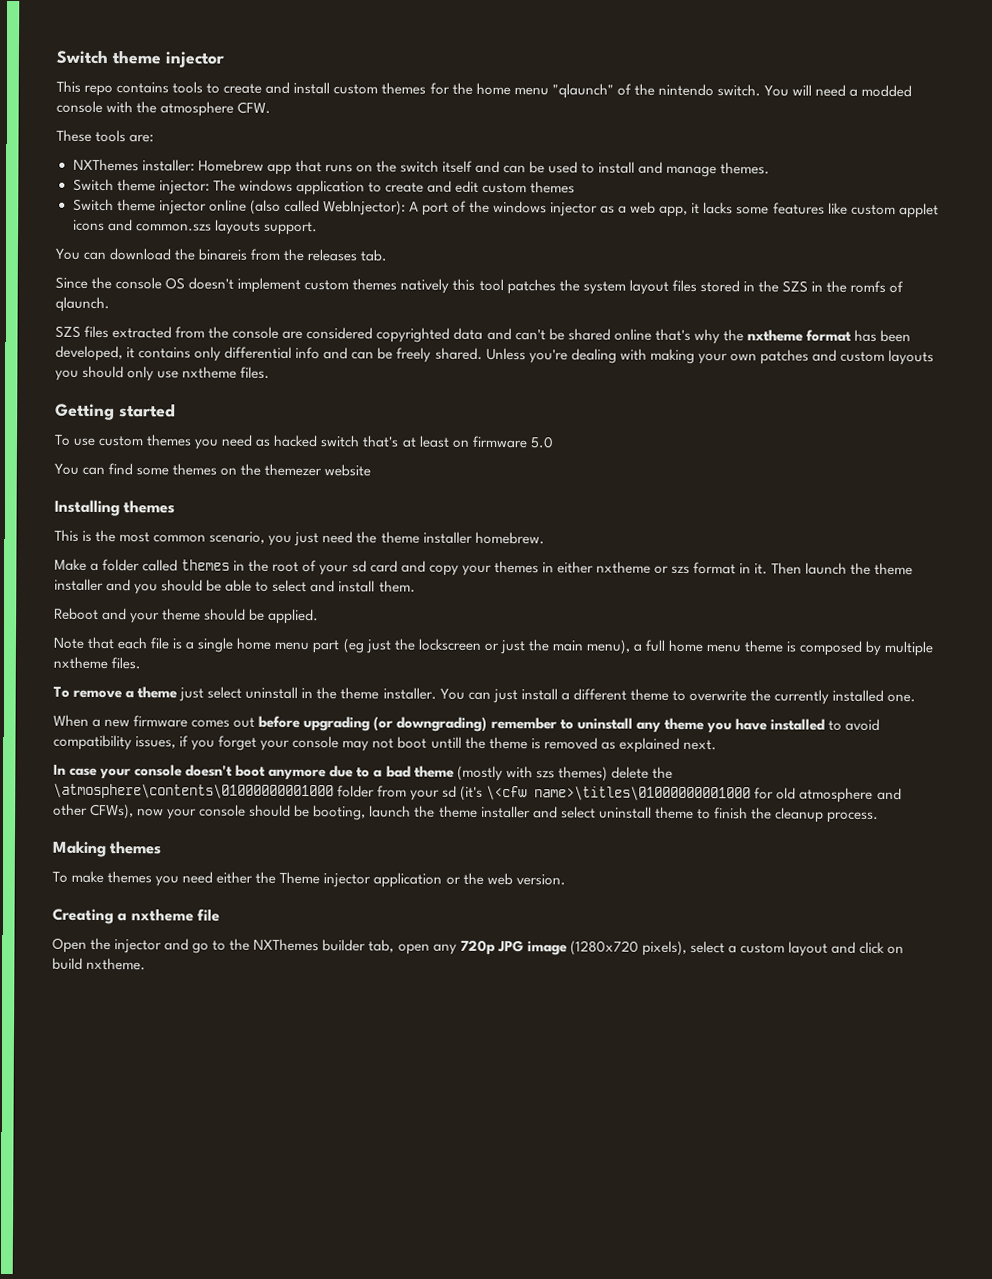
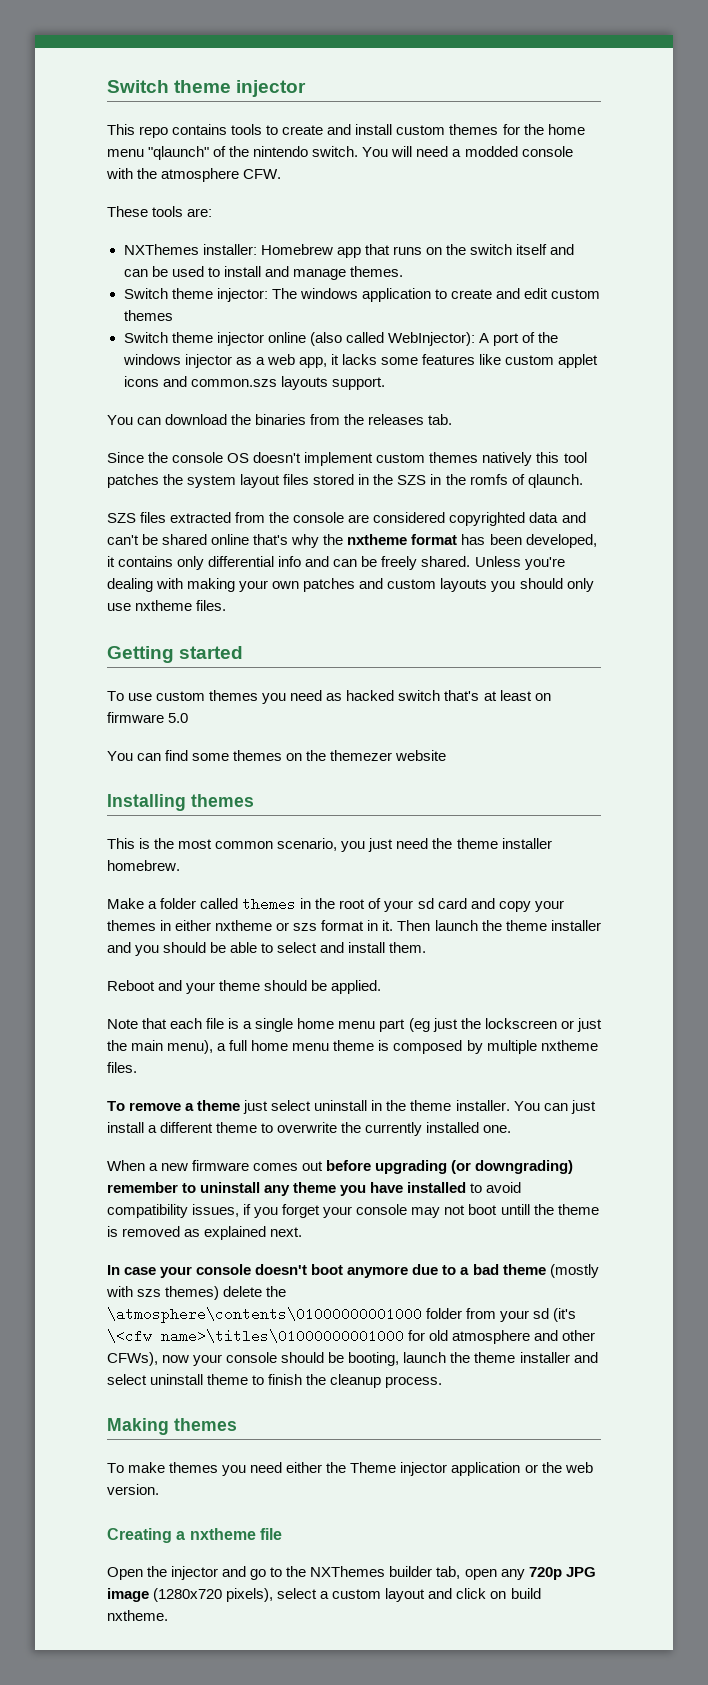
- You can download the binareis from the releases tab.
+ You can download the binaries from the releases tab.

